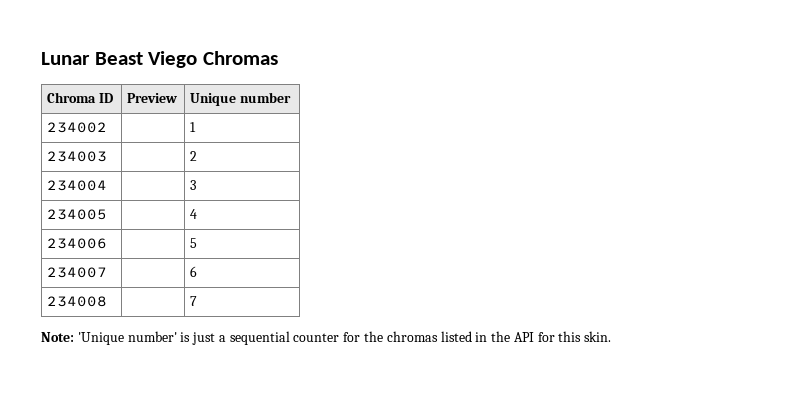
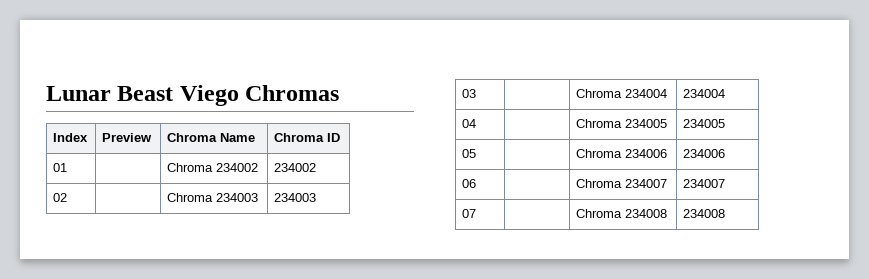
- Chroma ID | Preview | Unique number
- 234002 | | 1
- 234003 | | 2
- 234004 | | 3
- 234005 | | 4
- 234006 | | 5
- 234007 | | 6
- 234008 | | 7
- Note: 'Unique number' is just a sequential counter for the chromas listed in the API for this skin.
+ Index | Preview | Chroma Name | Chroma ID
+ 01 | | Chroma 234002 | 234002
+ 02 | | Chroma 234003 | 234003
+ 03 | | Chroma 234004 | 234004
+ 04 | | Chroma 234005 | 234005
+ 05 | | Chroma 234006 | 234006
+ 06 | | Chroma 234007 | 234007
+ 07 | | Chroma 234008 | 234008

